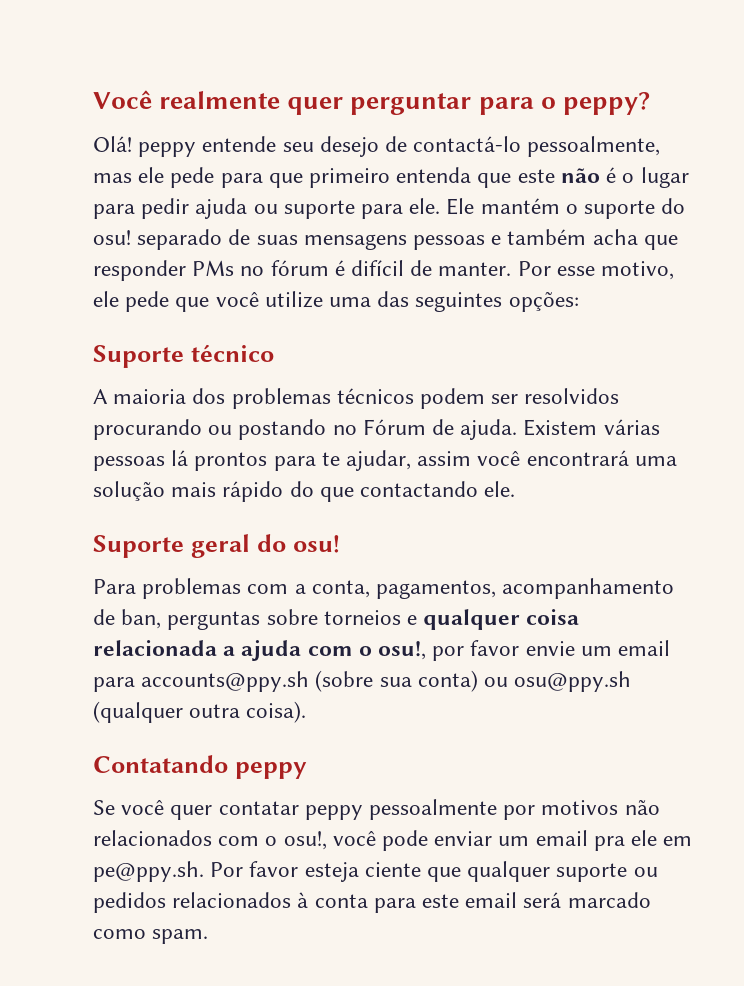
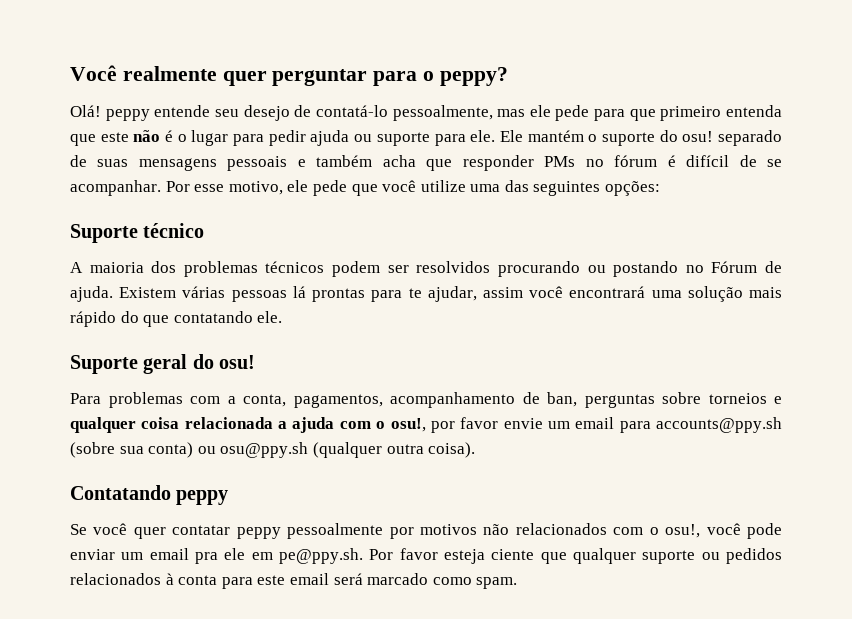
- Olá! peppy entende seu desejo de contactá-lo pessoalmente, mas ele pede para que primeiro entenda que este não é o lugar para pedir ajuda ou suporte para ele.
+ Olá! peppy entende seu desejo de contatá-lo pessoalmente, mas ele pede para que primeiro entenda que este não é o lugar para pedir ajuda ou suporte para ele.
- Ele mantém o suporte do osu! separado de suas mensagens pessoas e também acha que responder PMs no fórum é difícil de manter.
+ Ele mantém o suporte do osu! separado de suas mensagens pessoais e também acha que responder PMs no fórum é difícil de se acompanhar.
- Existem várias pessoas lá prontos para te ajudar, assim você encontrará uma solução mais rápido do que contactando ele.
+ Existem várias pessoas lá prontas para te ajudar, assim você encontrará uma solução mais rápido do que contatando ele.

